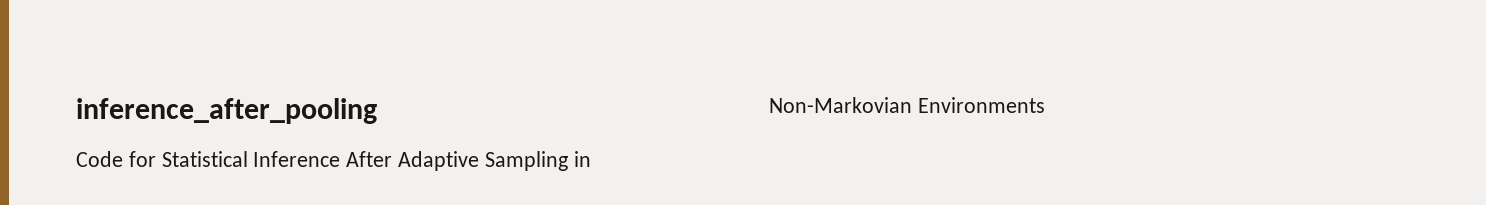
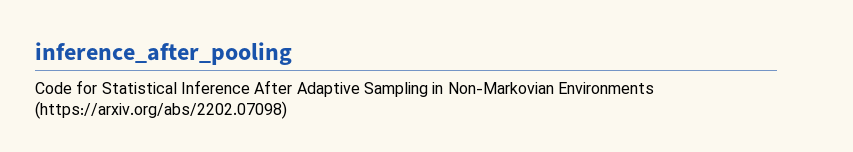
- Code for Statistical Inference After Adaptive Sampling in Non-Markovian Environments
+ Code for Statistical Inference After Adaptive Sampling in Non-Markovian Environments (https://arxiv.org/abs/2202.07098)

